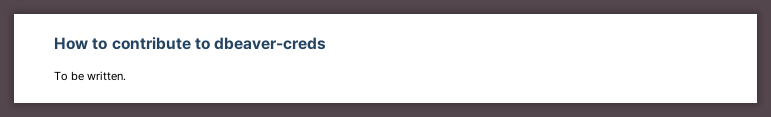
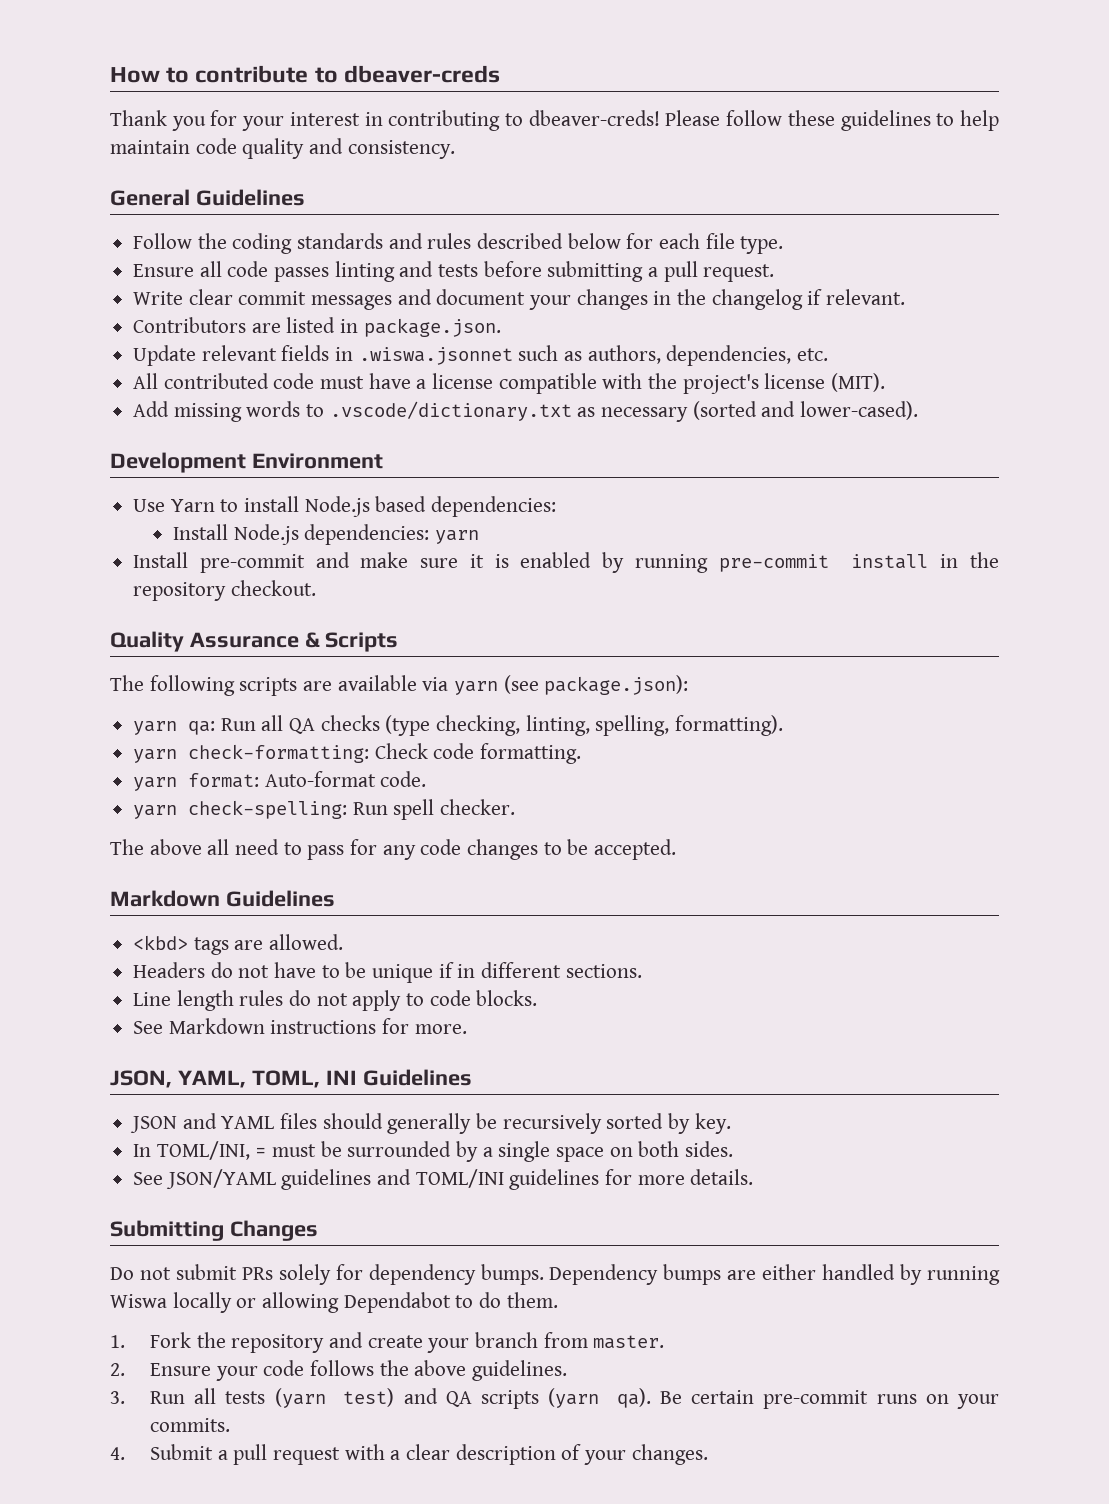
- To be written.
+ Thank you for your interest in contributing to dbeaver-creds! Please follow these guidelines to help maintain code quality and consistency.
+ General Guidelines
+ Follow the coding standards and rules described below for each file type.
+ Ensure all code passes linting and tests before submitting a pull request.
+ Write clear commit messages and document your changes in the changelog if relevant.
+ Contributors are listed in package.json.
+ Update relevant fields in .wiswa.jsonnet such as authors, dependencies, etc.
+ All contributed code must have a license compatible with the project's license (MIT).
+ Add missing words to .vscode/dictionary.txt as necessary (sorted and lower-cased).
+ Development Environment
+ Use Yarn to install Node.js based dependencies:
+ Install Node.js dependencies: yarn
+ Install pre-commit and make sure it is enabled by running pre-commit install in the repository checkout.
+ Quality Assurance & Scripts
+ The following scripts are available via yarn (see package.json):
+ yarn qa: Run all QA checks (type checking, linting, spelling, formatting).
+ yarn check-formatting: Check code formatting.
+ yarn format: Auto-format code.
+ yarn check-spelling: Run spell checker.
+ The above all need to pass for any code changes to be accepted.
+ Markdown Guidelines
+ <kbd> tags are allowed.
+ Headers do not have to be unique if in different sections.
+ Line length rules do not apply to code blocks.
+ See Markdown instructions for more.
+ JSON, YAML, TOML, INI Guidelines
+ JSON and YAML files should generally be recursively sorted by key.
+ In TOML/INI, = must be surrounded by a single space on both sides.
+ See JSON/YAML guidelines and TOML/INI guidelines for more details.
+ Submitting Changes
+ Do not submit PRs solely for dependency bumps. Dependency bumps are either handled by running Wiswa locally or allowing Dependabot to do them.
+ 1. Fork the repository and create your branch from master.
+ 2. Ensure your code follows the above guidelines.
+ 3. Run all tests (yarn test) and QA scripts (yarn qa). Be certain pre-commit runs on your commits.
+ 4. Submit a pull request with a clear description of your changes.

